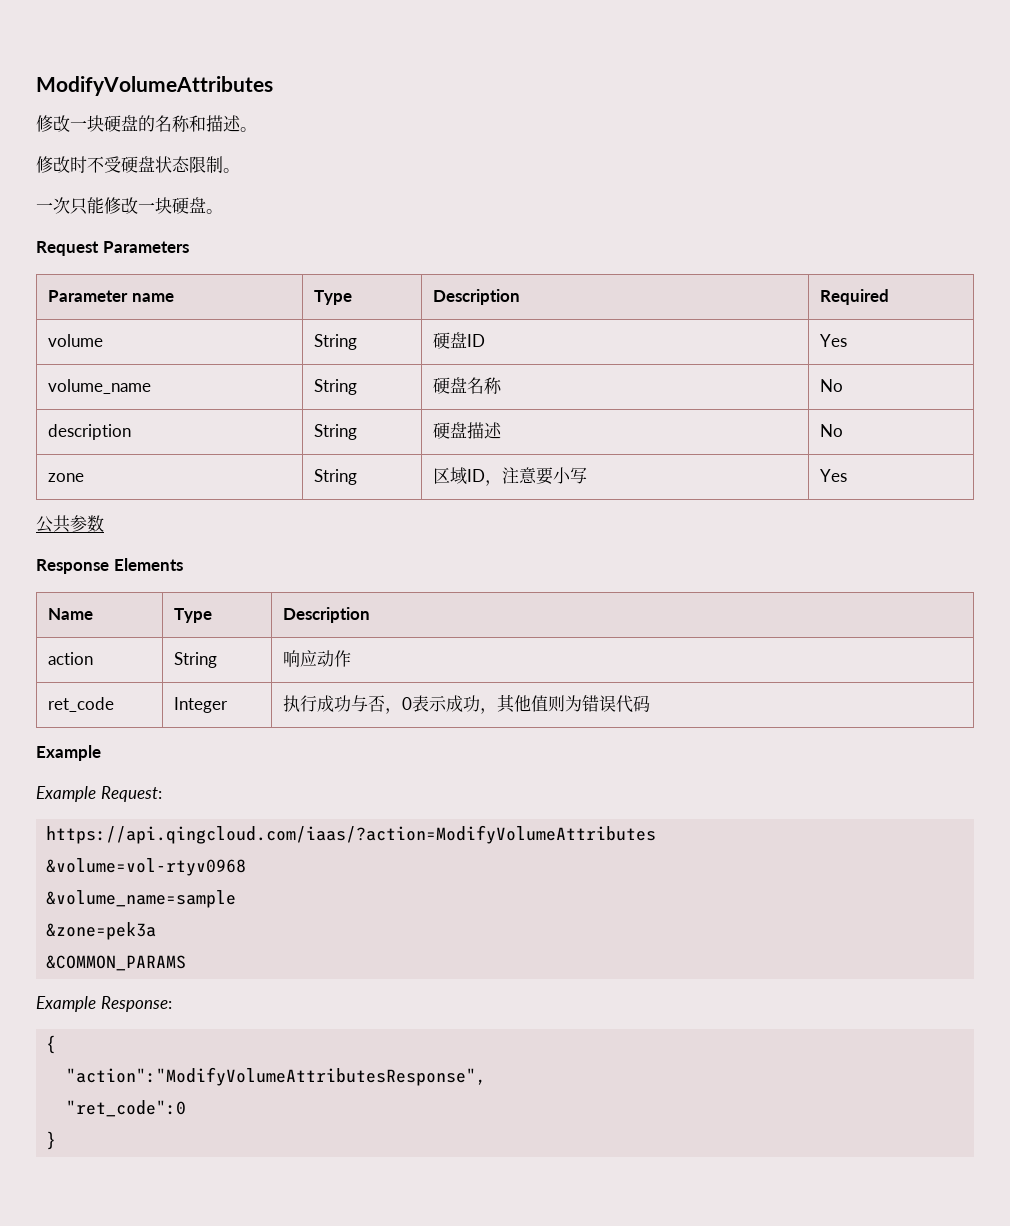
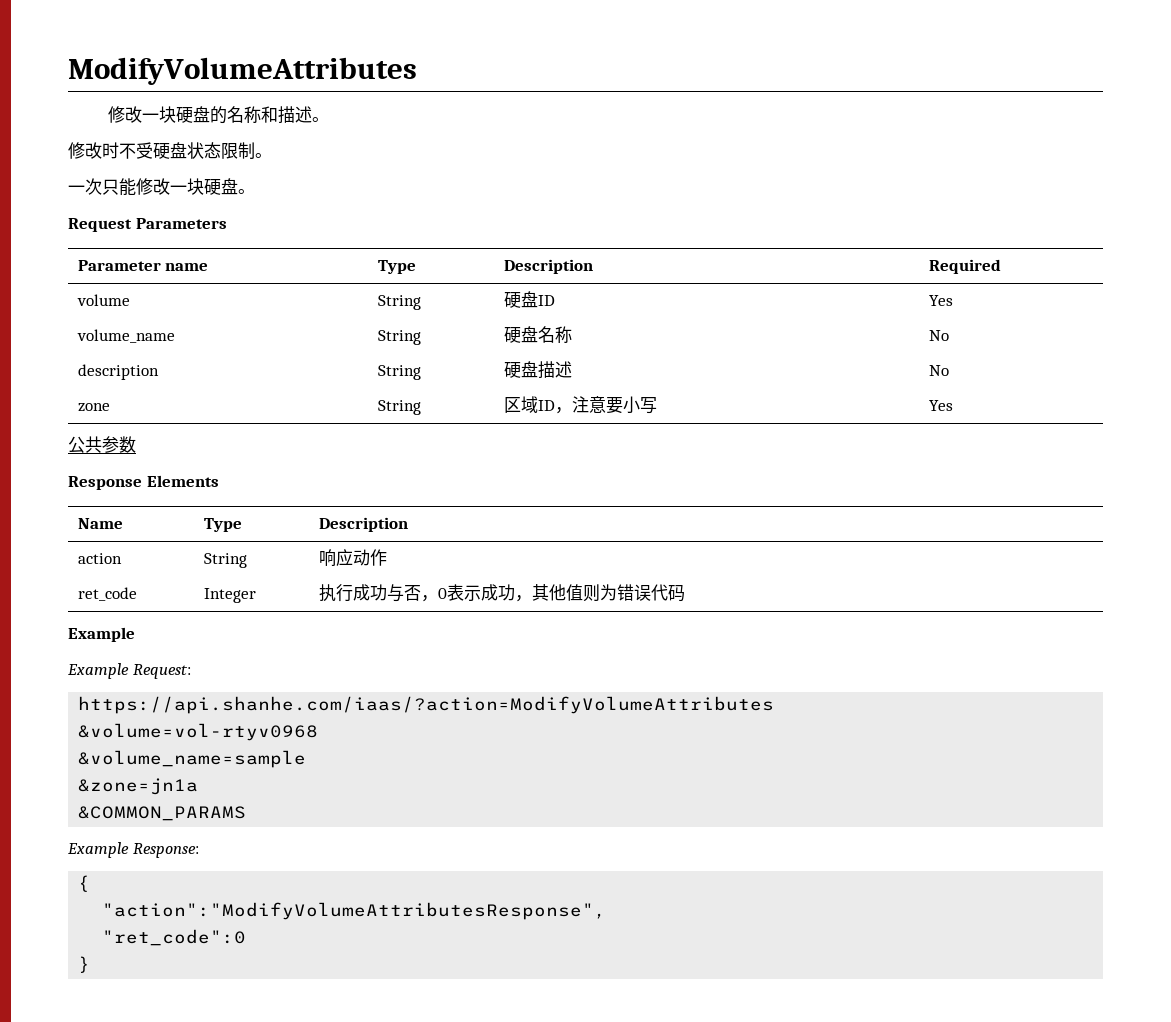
- https://api.qingcloud.com/iaas/?action=ModifyVolumeAttributes
+ https://api.shanhe.com/iaas/?action=ModifyVolumeAttributes
- &zone=pek3a
+ &zone=jn1a

